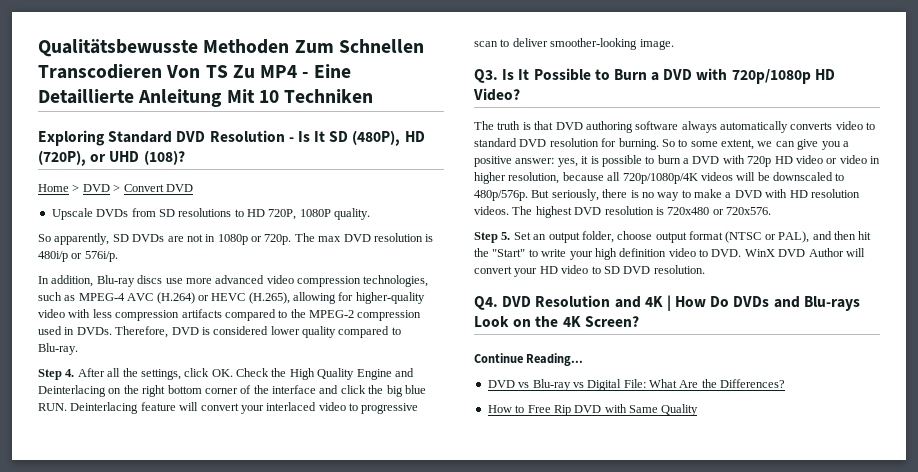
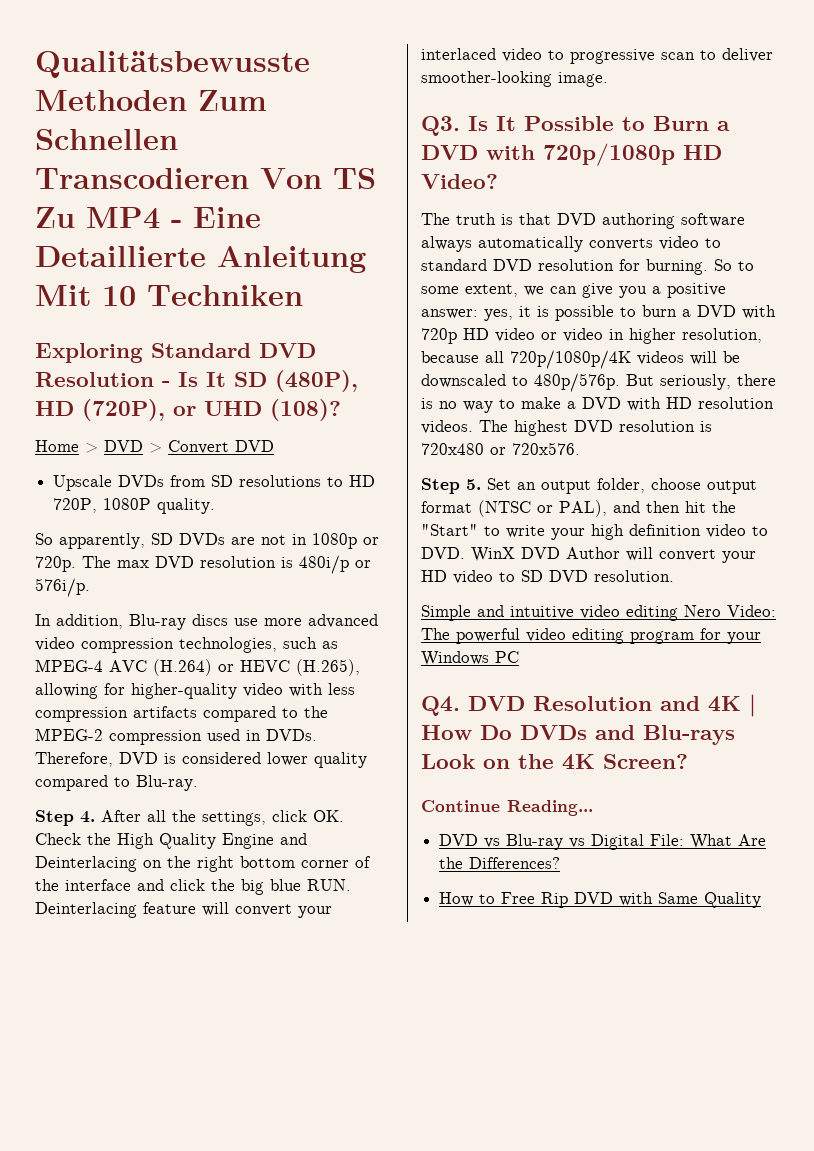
+ Simple and intuitive video editing Nero Video: The powerful video editing program for your Windows PC

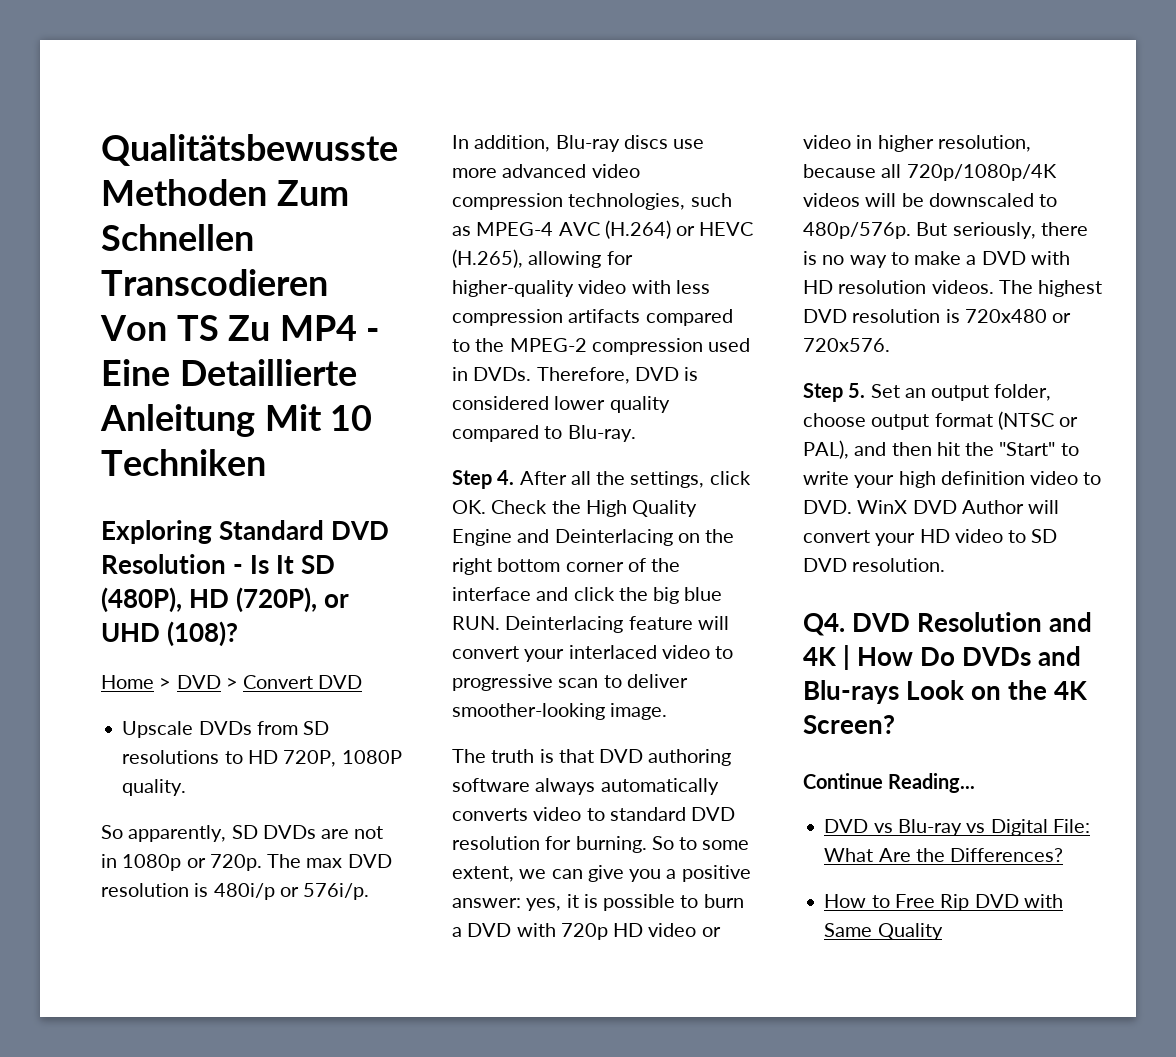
- Q3. Is It Possible to Burn a DVD with 720p/1080p HD Video?
- Simple and intuitive video editing Nero Video: The powerful video editing program for your Windows PC

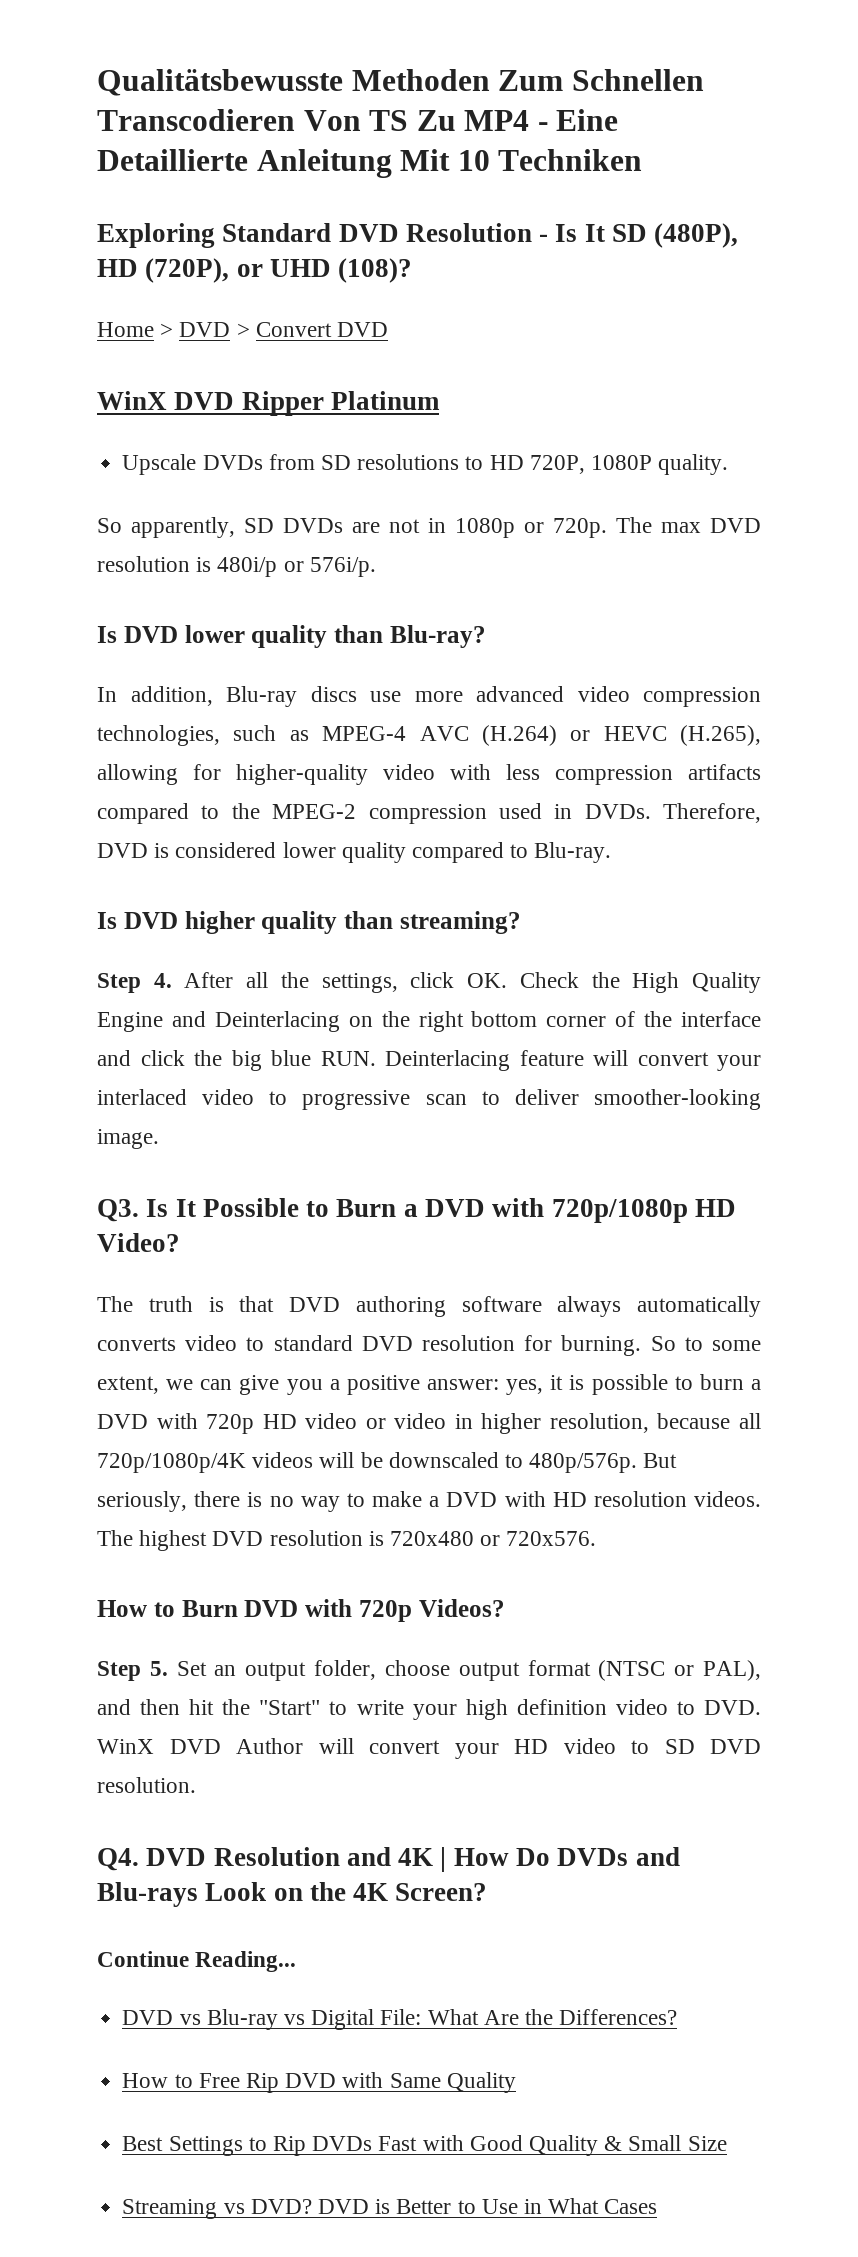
+ WinX DVD Ripper Platinum
+ Is DVD lower quality than Blu-ray?
+ Is DVD higher quality than streaming?
+ Q3. Is It Possible to Burn a DVD with 720p/1080p HD Video?
+ How to Burn DVD with 720p Videos?
+ Best Settings to Rip DVDs Fast with Good Quality & Small Size
+ Streaming vs DVD? DVD is Better to Use in What Cases

